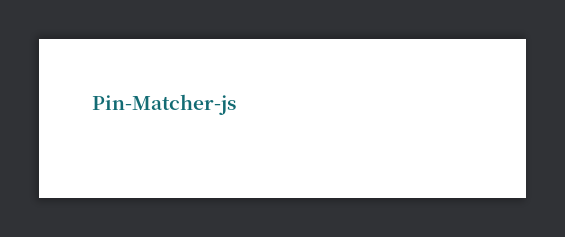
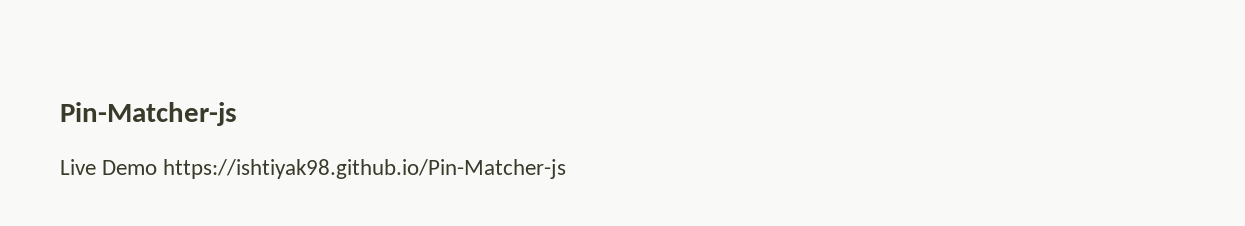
+ Live Demo https://ishtiyak98.github.io/Pin-Matcher-js

